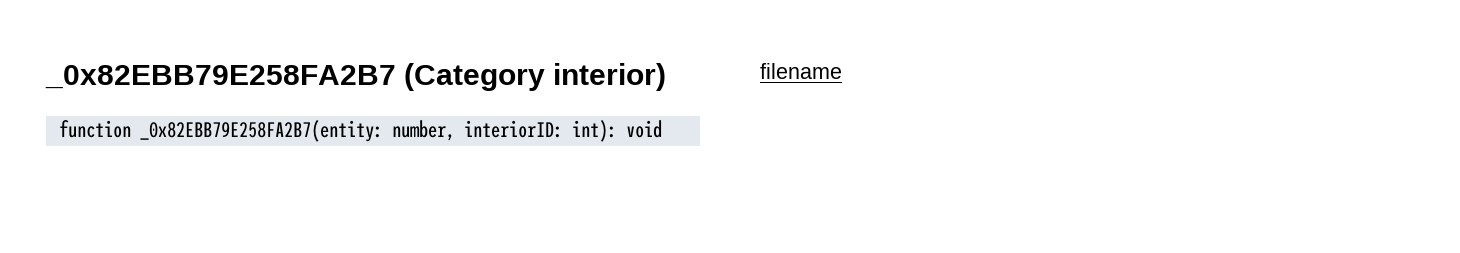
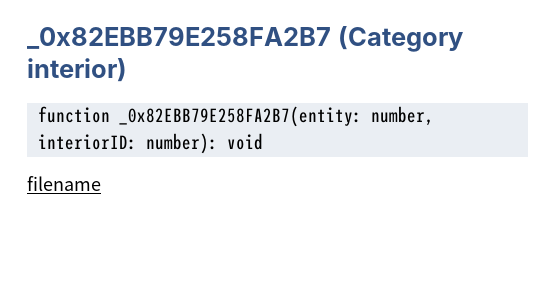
- function _0x82EBB79E258FA2B7(entity: number, interiorID: int): void
+ function _0x82EBB79E258FA2B7(entity: number, interiorID: number): void

